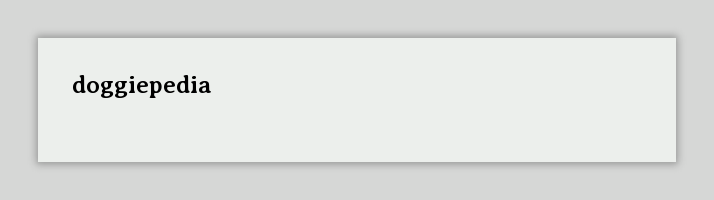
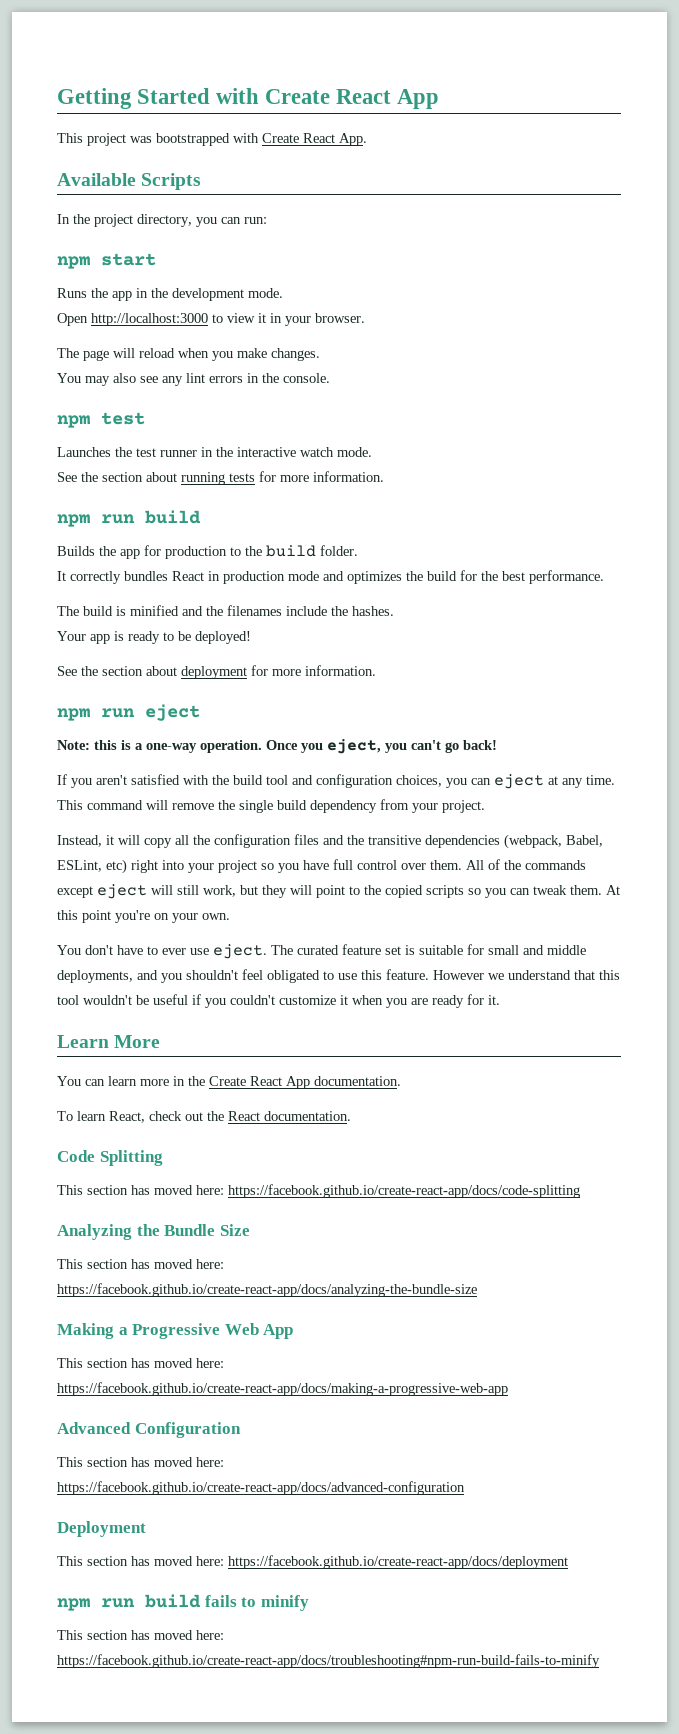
- doggiepedia
+ Getting Started with Create React App
+ This project was bootstrapped with Create React App.
+ Available Scripts
+ In the project directory, you can run:
+ npm start
+ Runs the app in the development mode.
+ Open http://localhost:3000 to view it in your browser.
+ The page will reload when you make changes.
+ You may also see any lint errors in the console.
+ npm test
+ Launches the test runner in the interactive watch mode.
+ See the section about running tests for more information.
+ npm run build
+ Builds the app for production to the build folder.
+ It correctly bundles React in production mode and optimizes the build for the best performance.
+ The build is minified and the filenames include the hashes.
+ Your app is ready to be deployed!
+ See the section about deployment for more information.
+ npm run eject
+ Note: this is a one-way operation. Once you eject, you can't go back!
+ If you aren't satisfied with the build tool and configuration choices, you can eject at any time. This command will remove the single build dependency from your project.
+ Instead, it will copy all the configuration files and the transitive dependencies (webpack, Babel, ESLint, etc) right into your project so you have full control over them. All of the commands except eject will still work, but they will point to the copied scripts so you can tweak them. At this point you're on your own.
+ You don't have to ever use eject. The curated feature set is suitable for small and middle deployments, and you shouldn't feel obligated to use this feature. However we understand that this tool wouldn't be useful if you couldn't customize it when you are ready for it.
+ Learn More
+ You can learn more in the Create React App documentation.
+ To learn React, check out the React documentation.
+ Code Splitting
+ This section has moved here: https://facebook.github.io/create-react-app/docs/code-splitting
+ Analyzing the Bundle Size
+ This section has moved here: https://facebook.github.io/create-react-app/docs/analyzing-the-bundle-size
+ Making a Progressive Web App
+ This section has moved here: https://facebook.github.io/create-react-app/docs/making-a-progressive-web-app
+ Advanced Configuration
+ This section has moved here: https://facebook.github.io/create-react-app/docs/advanced-configuration
+ Deployment
+ This section has moved here: https://facebook.github.io/create-react-app/docs/deployment
+ npm run build fails to minify
+ This section has moved here: https://facebook.github.io/create-react-app/docs/troubleshooting#npm-run-build-fails-to-minify

